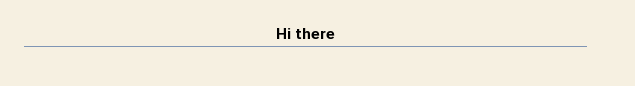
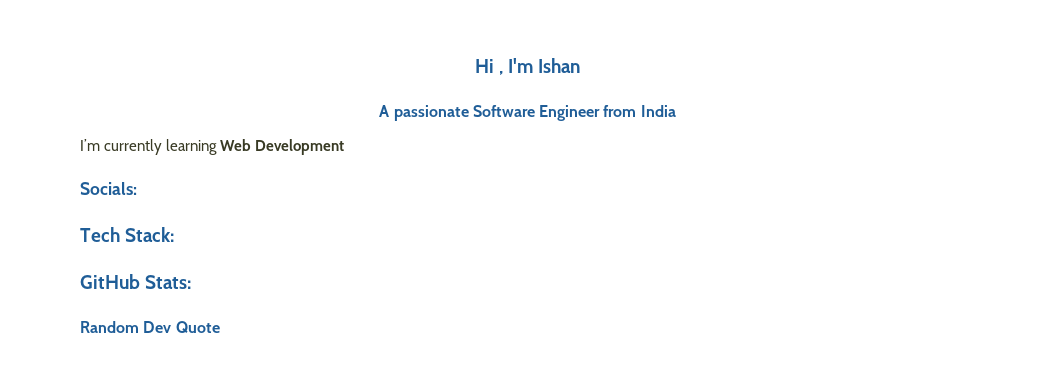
- Hi there
+ Hi , I'm Ishan
+ A passionate Software Engineer from India
+ I’m currently learning Web Development
+ Socials:
+ Tech Stack:
+ GitHub Stats:
+ Random Dev Quote

